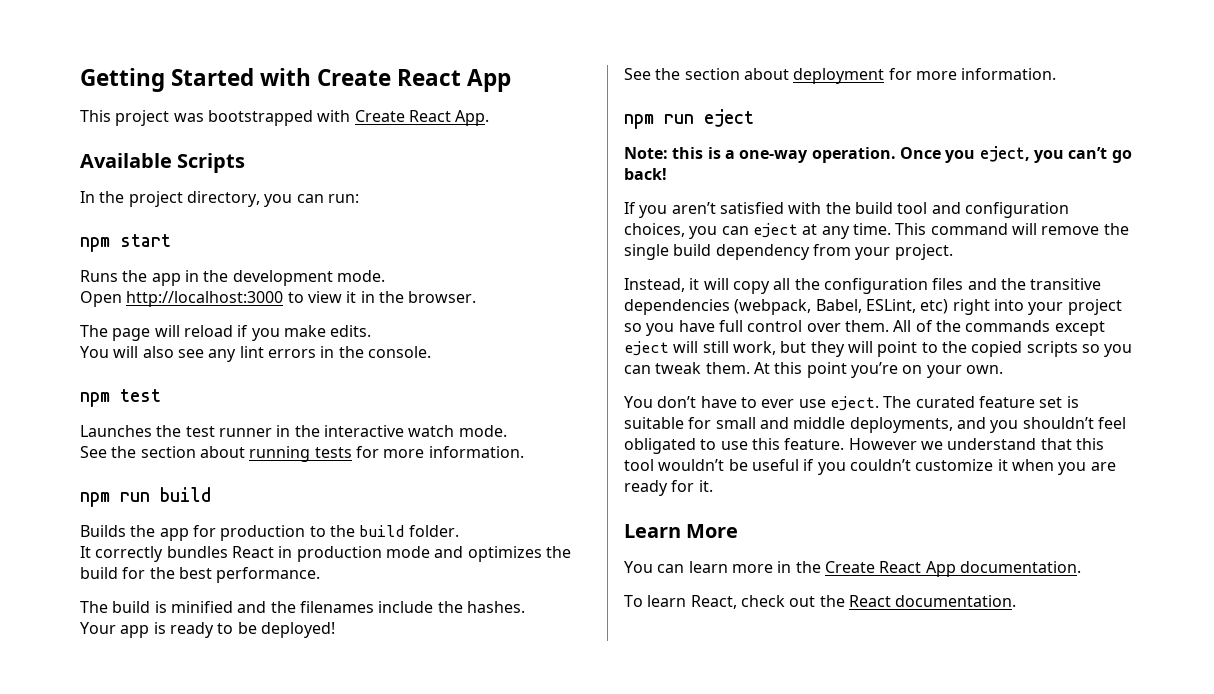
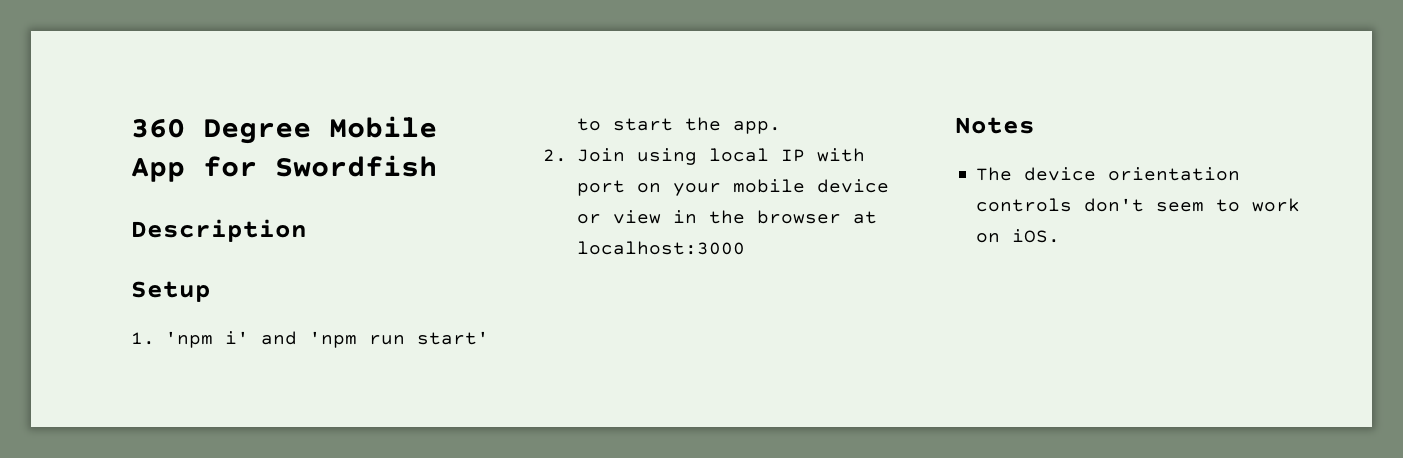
- Getting Started with Create React App
- This project was bootstrapped with Create React App.
- Available Scripts
- In the project directory, you can run:
- npm start
- Runs the app in the development mode.
- Open http://localhost:3000 to view it in the browser.
- The page will reload if you make edits.
- You will also see any lint errors in the console.
- npm test
- Launches the test runner in the interactive watch mode.
- See the section about running tests for more information.
- npm run build
- Builds the app for production to the build folder.
- It correctly bundles React in production mode and optimizes the build for the best performance.
- The build is minified and the filenames include the hashes.
- Your app is ready to be deployed!
- See the section about deployment for more information.
- npm run eject
- Note: this is a one-way operation. Once you eject, you can’t go back!
- If you aren’t satisfied with the build tool and configuration choices, you can eject at any time. This command will remove the single build dependency from your project.
- Instead, it will copy all the configuration files and the transitive dependencies (webpack, Babel, ESLint, etc) right into your project so you have full control over them. All of the commands except eject will still work, but they will point to the copied scripts so you can tweak them. At this point you’re on your own.
- You don’t have to ever use eject. The curated feature set is suitable for small and middle deployments, and you shouldn’t feel obligated to use this feature. However we understand that this tool wouldn’t be useful if you couldn’t customize it when you are ready for it.
- Learn More
- You can learn more in the Create React App documentation.
- To learn React, check out the React documentation.
+ 360 Degree Mobile App for Swordfish
+ Description
+ Setup
+ 1. 'npm i' and 'npm run start' to start the app.
+ 2. Join using local IP with port on your mobile device or view in the browser at localhost:3000
+ Notes
+ The device orientation controls don't seem to work on iOS.

